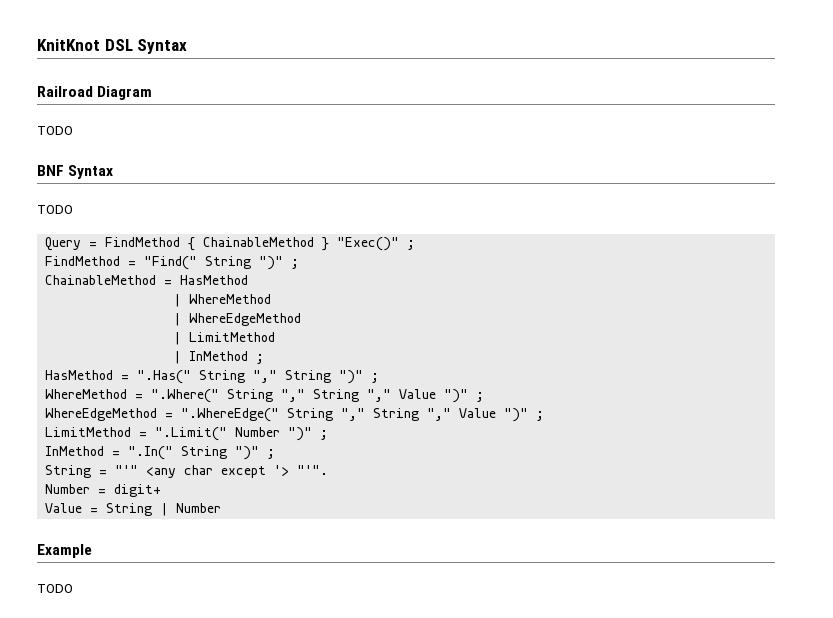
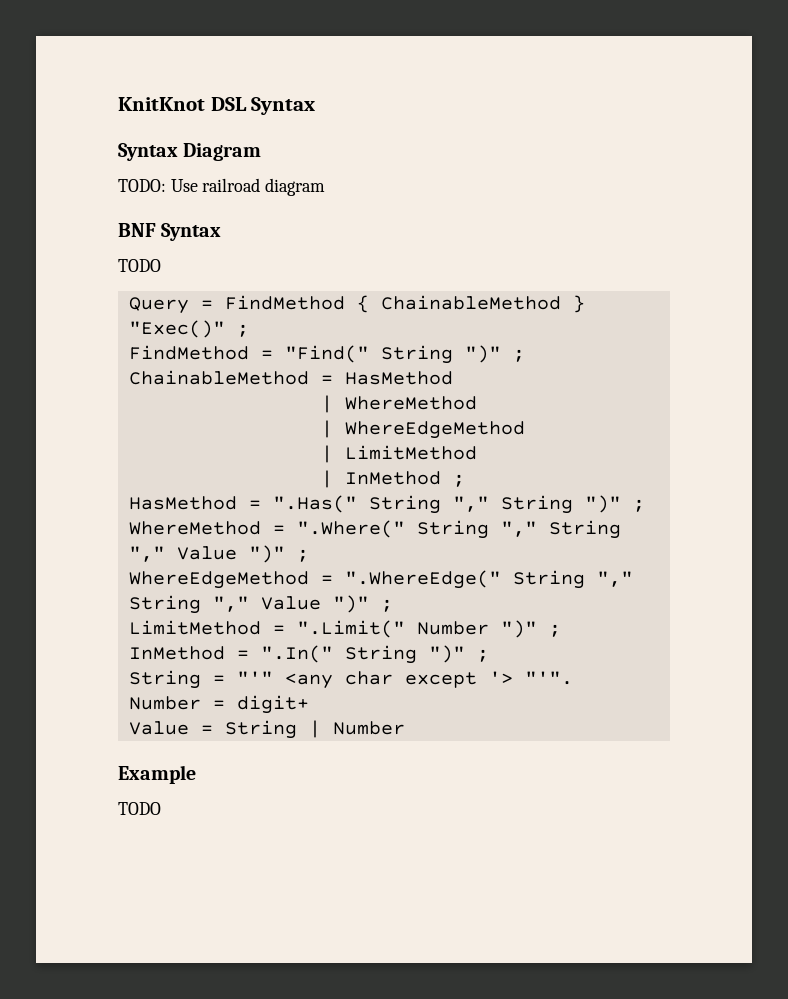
- Railroad Diagram
- TODO
+ Syntax Diagram
+ TODO: Use railroad diagram

